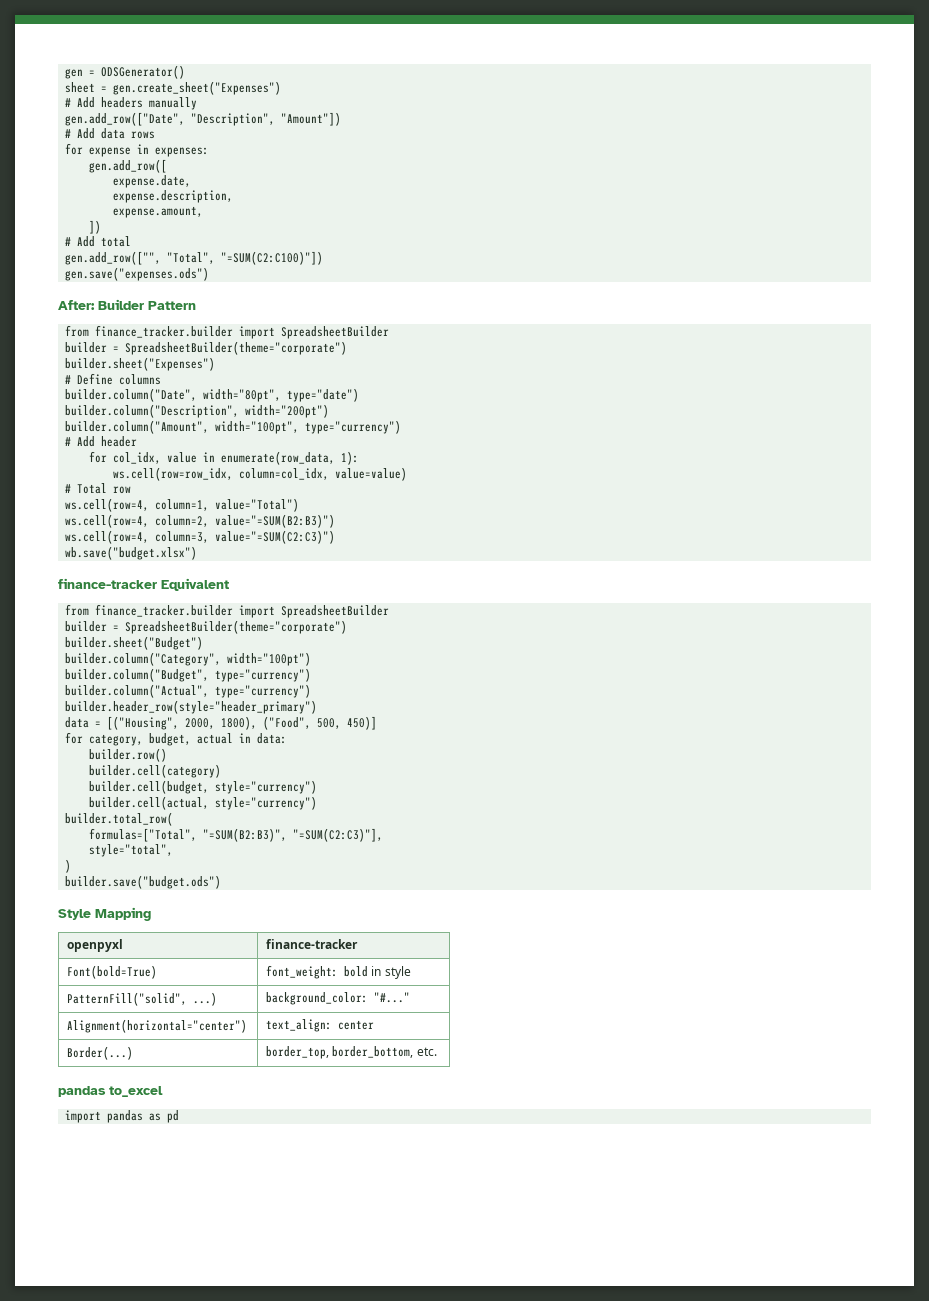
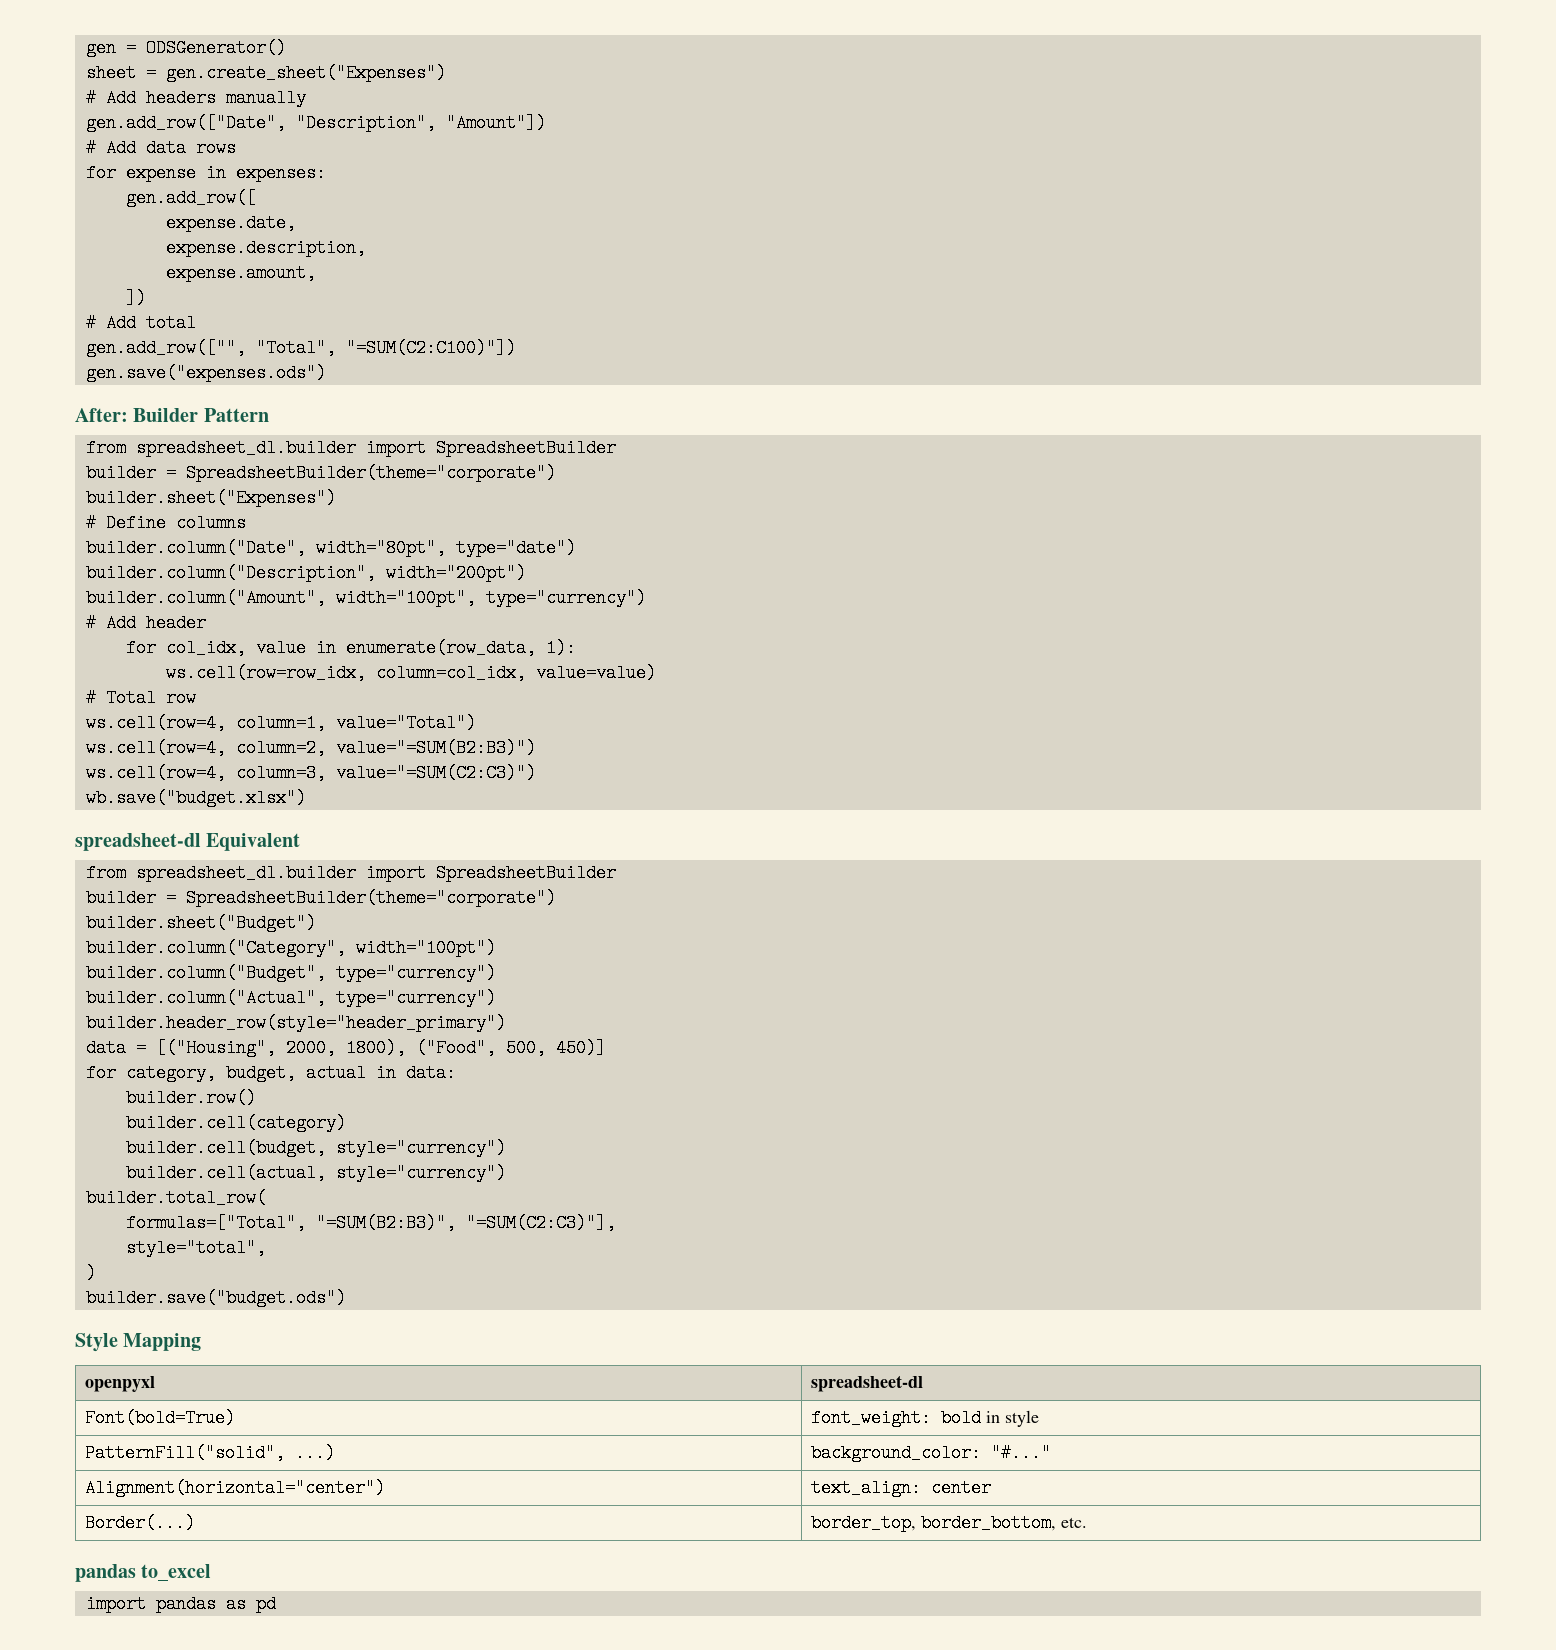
  After: Builder Pattern
- from finance_tracker.builder import SpreadsheetBuilder
+ from spreadsheet_dl.builder import SpreadsheetBuilder
- finance-tracker Equivalent
- from finance_tracker.builder import SpreadsheetBuilder
+ spreadsheet-dl Equivalent
+ from spreadsheet_dl.builder import SpreadsheetBuilder
- openpyxl | finance-tracker
+ openpyxl | spreadsheet-dl

